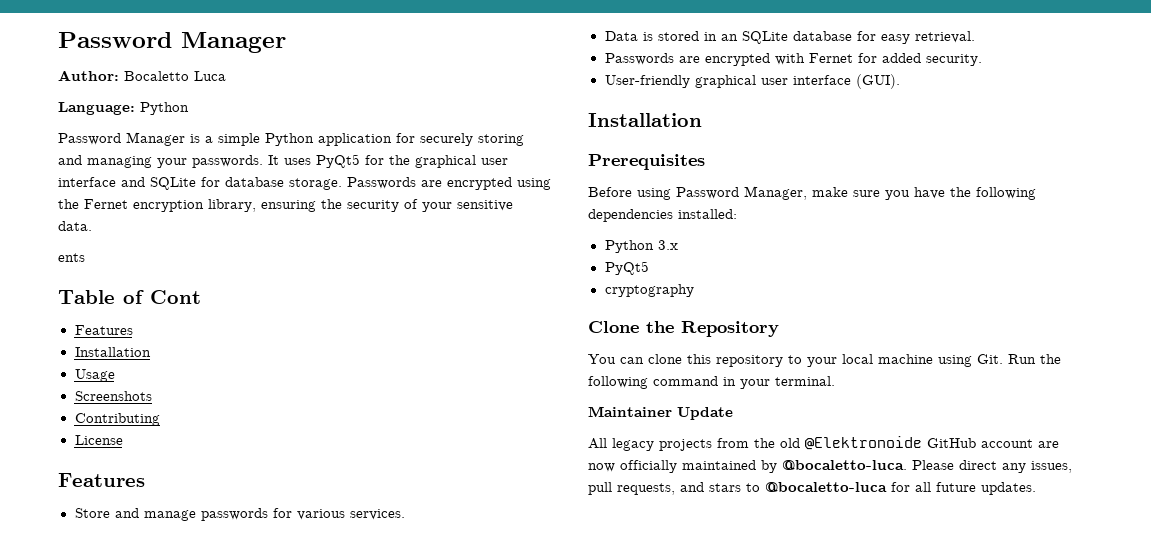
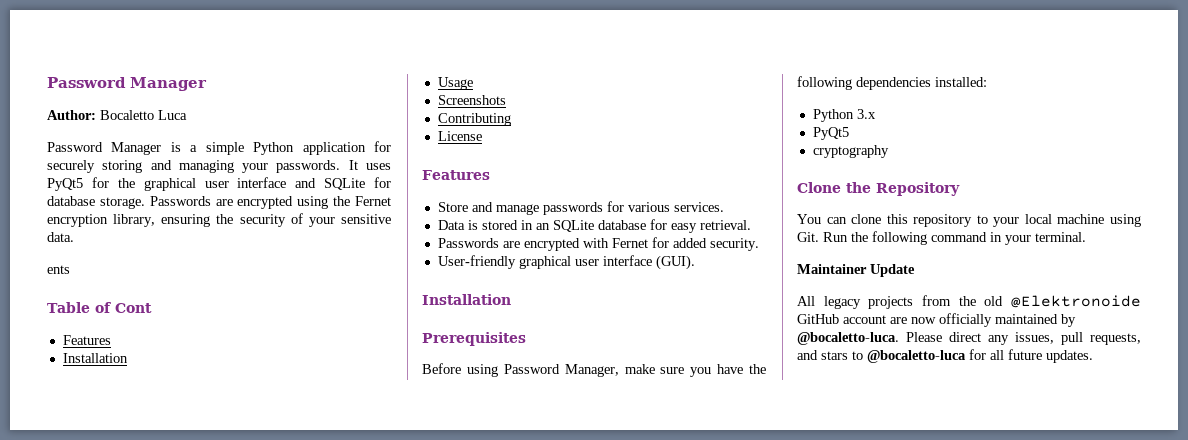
- Language: Python

